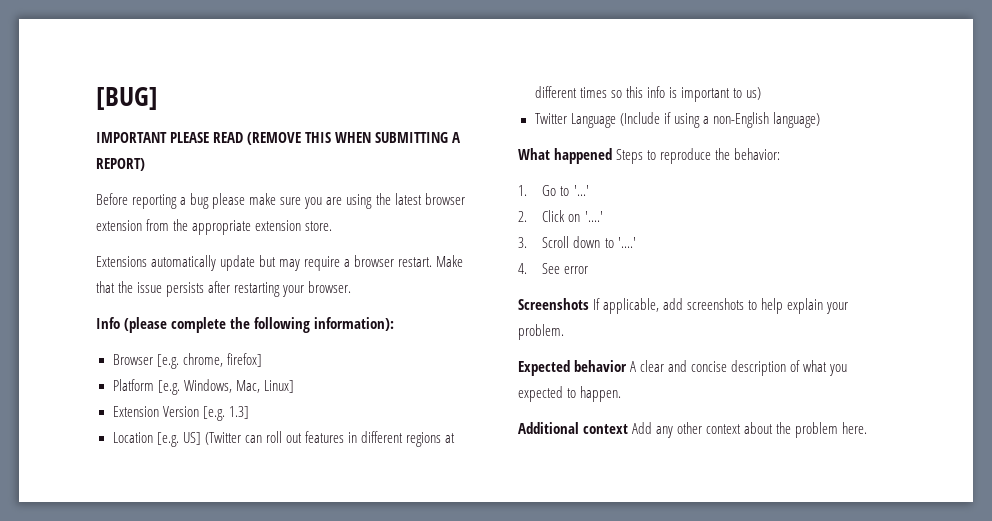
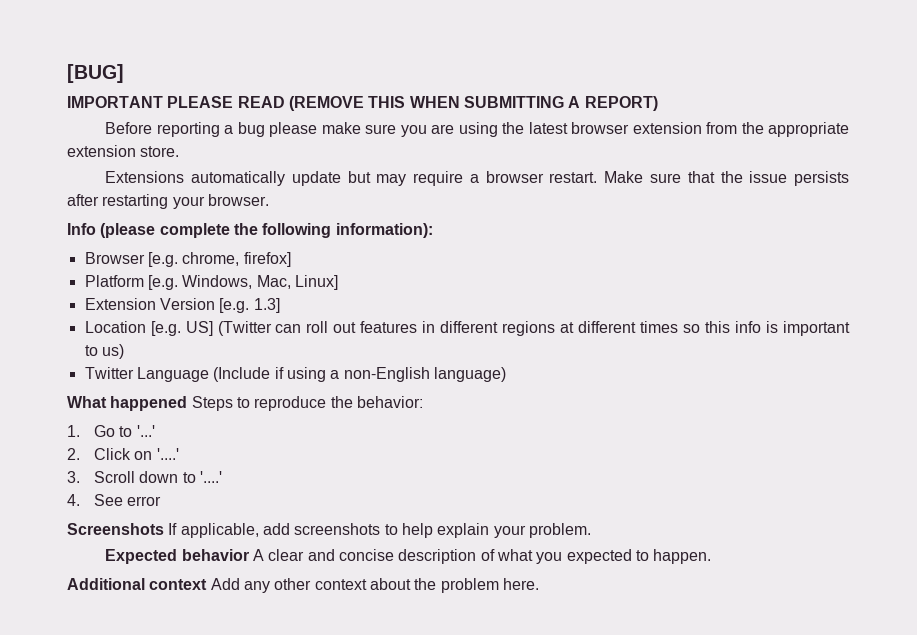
- Make that the issue persists after restarting your browser.
+ Make sure that the issue persists after restarting your browser.

